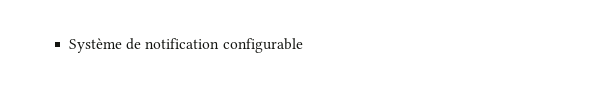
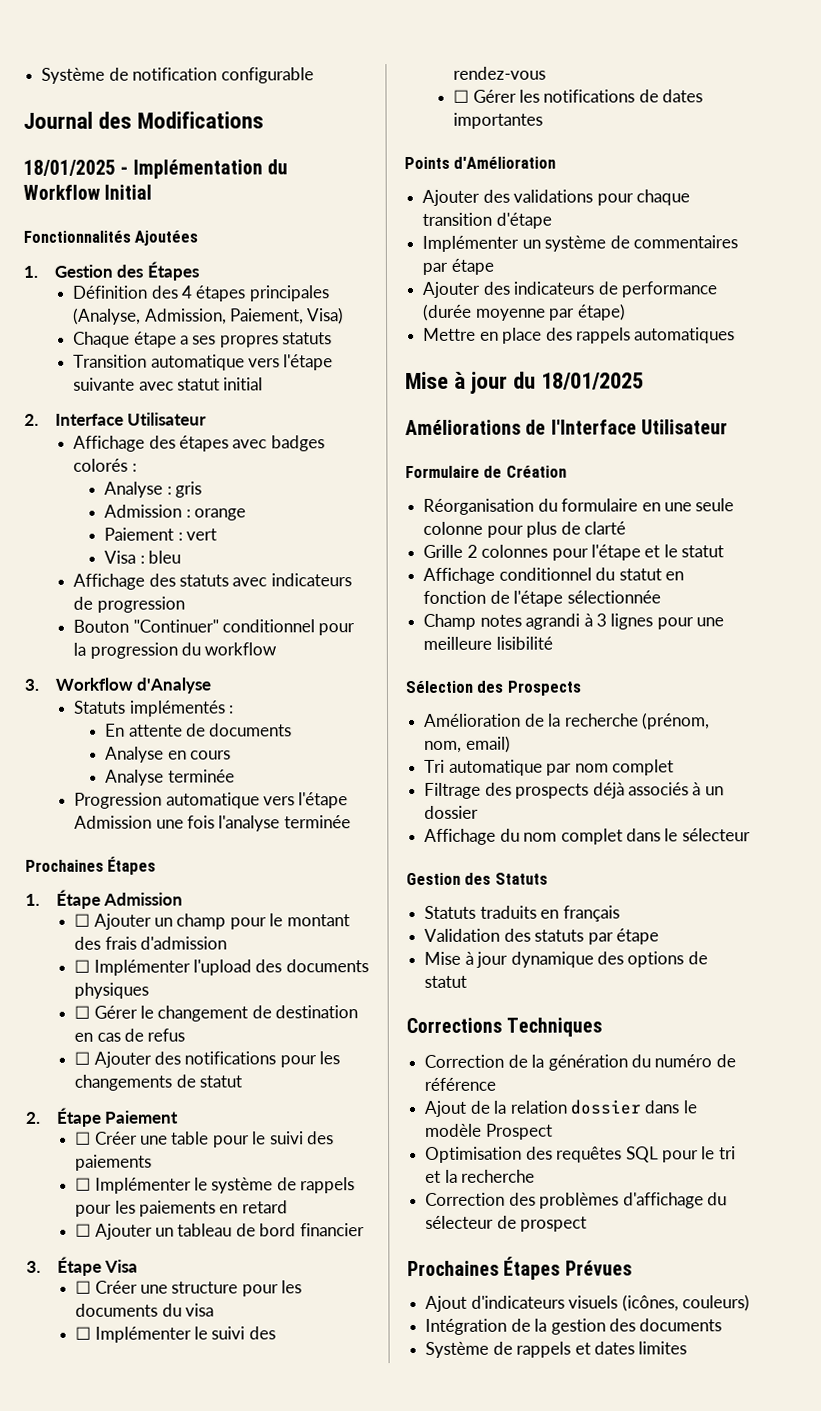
+ Journal des Modifications
+ 18/01/2025 - Implémentation du Workflow Initial
+ Fonctionnalités Ajoutées
+ 1. Gestion des Étapes
+ Définition des 4 étapes principales (Analyse, Admission, Paiement, Visa)
+ Chaque étape a ses propres statuts
+ Transition automatique vers l'étape suivante avec statut initial
+ 2. Interface Utilisateur
+ Affichage des étapes avec badges colorés :
+ Analyse : gris
+ Admission : orange
+ Paiement : vert
+ Visa : bleu
+ Affichage des statuts avec indicateurs de progression
+ Bouton "Continuer" conditionnel pour la progression du workflow
+ 3. Workflow d'Analyse
+ Statuts implémentés :
+ En attente de documents
+ Analyse en cours
+ Analyse terminée
+ Progression automatique vers l'étape Admission une fois l'analyse terminée
+ Prochaines Étapes
+ 1. Étape Admission
+ ☐ Ajouter un champ pour le montant des frais d'admission
+ ☐ Implémenter l'upload des documents physiques
+ ☐ Gérer le changement de destination en cas de refus
+ ☐ Ajouter des notifications pour les changements de statut
+ 2. Étape Paiement
+ ☐ Créer une table pour le suivi des paiements
+ ☐ Implémenter le système de rappels pour les paiements en retard
+ ☐ Ajouter un tableau de bord financier
+ 3. Étape Visa
+ ☐ Créer une structure pour les documents du visa
+ ☐ Implémenter le suivi des rendez-vous
+ ☐ Gérer les notifications de dates importantes
+ Points d'Amélioration
+ Ajouter des validations pour chaque transition d'étape
+ Implémenter un système de commentaires par étape
+ Ajouter des indicateurs de performance (durée moyenne par étape)
+ Mettre en place des rappels automatiques
+ Mise à jour du 18/01/2025
+ Améliorations de l'Interface Utilisateur
+ Formulaire de Création
+ Réorganisation du formulaire en une seule colonne pour plus de clarté
+ Grille 2 colonnes pour l'étape et le statut
+ Affichage conditionnel du statut en fonction de l'étape sélectionnée
+ Champ notes agrandi à 3 lignes pour une meilleure lisibilité
+ Sélection des Prospects
+ Amélioration de la recherche (prénom, nom, email)
+ Tri automatique par nom complet
+ Filtrage des prospects déjà associés à un dossier
+ Affichage du nom complet dans le sélecteur
+ Gestion des Statuts
+ Statuts traduits en français
+ Validation des statuts par étape
+ Mise à jour dynamique des options de statut
+ Corrections Techniques
+ Correction de la génération du numéro de référence
+ Ajout de la relation dossier dans le modèle Prospect
+ Optimisation des requêtes SQL pour le tri et la recherche
+ Correction des problèmes d'affichage du sélecteur de prospect
+ Prochaines Étapes Prévues
+ Ajout d'indicateurs visuels (icônes, couleurs)
+ Intégration de la gestion des documents
+ Système de rappels et dates limites

